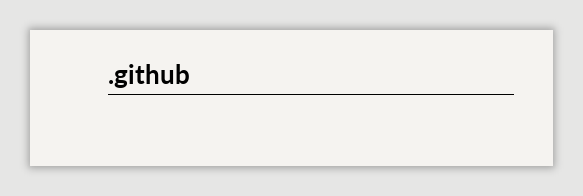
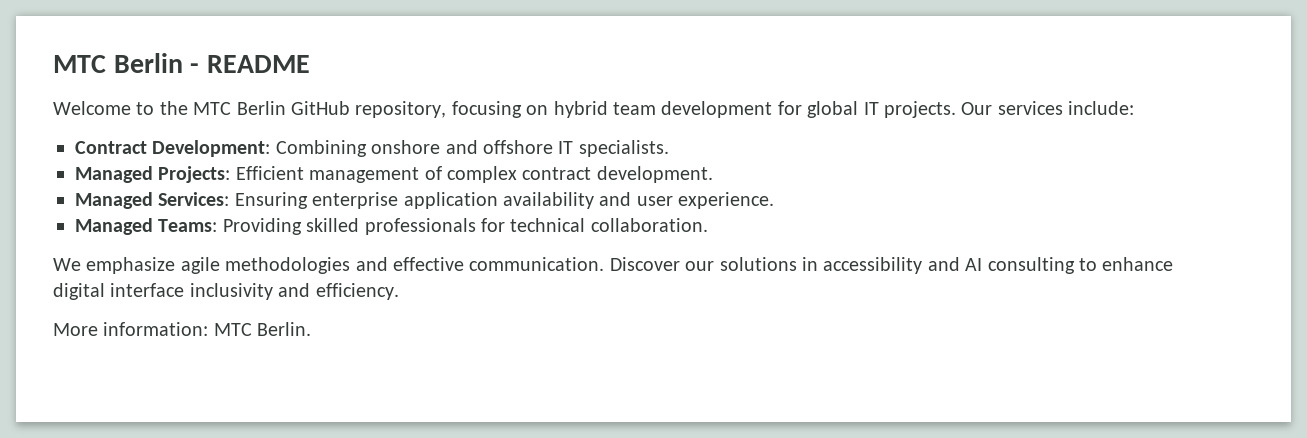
- .github
+ MTC Berlin - README
+ Welcome to the MTC Berlin GitHub repository, focusing on hybrid team development for global IT projects. Our services include:
+ Contract Development: Combining onshore and offshore IT specialists.
+ Managed Projects: Efficient management of complex contract development.
+ Managed Services: Ensuring enterprise application availability and user experience.
+ Managed Teams: Providing skilled professionals for technical collaboration.
+ We emphasize agile methodologies and effective communication. Discover our solutions in accessibility and AI consulting to enhance digital interface inclusivity and efficiency.
+ More information: MTC Berlin.

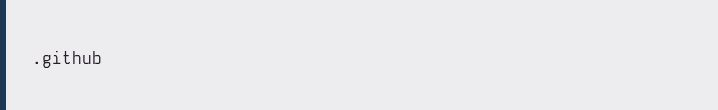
- MTC Berlin - README
- Welcome to the MTC Berlin GitHub repository, focusing on hybrid team development for global IT projects. Our services include:
- Contract Development: Combining onshore and offshore IT specialists.
- Managed Projects: Efficient management of complex contract development.
- Managed Services: Ensuring enterprise application availability and user experience.
- Managed Teams: Providing skilled professionals for technical collaboration.
- We emphasize agile methodologies and effective communication. Discover our solutions in accessibility and AI consulting to enhance digital interface inclusivity and efficiency.
- More information: MTC Berlin.
+ .github

